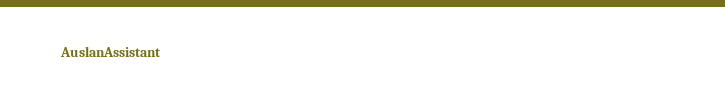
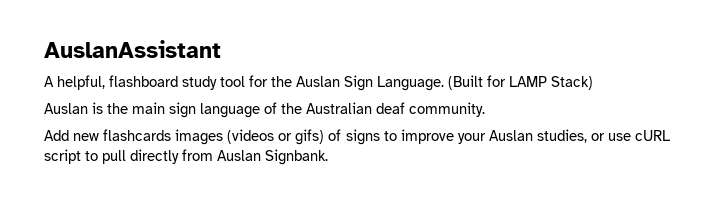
+ A helpful, flashboard study tool for the Auslan Sign Language. (Built for LAMP Stack)
+ Auslan is the main sign language of the Australian deaf community.
+ Add new flashcards images (videos or gifs) of signs to improve your Auslan studies, or use cURL script to pull directly from Auslan Signbank.

